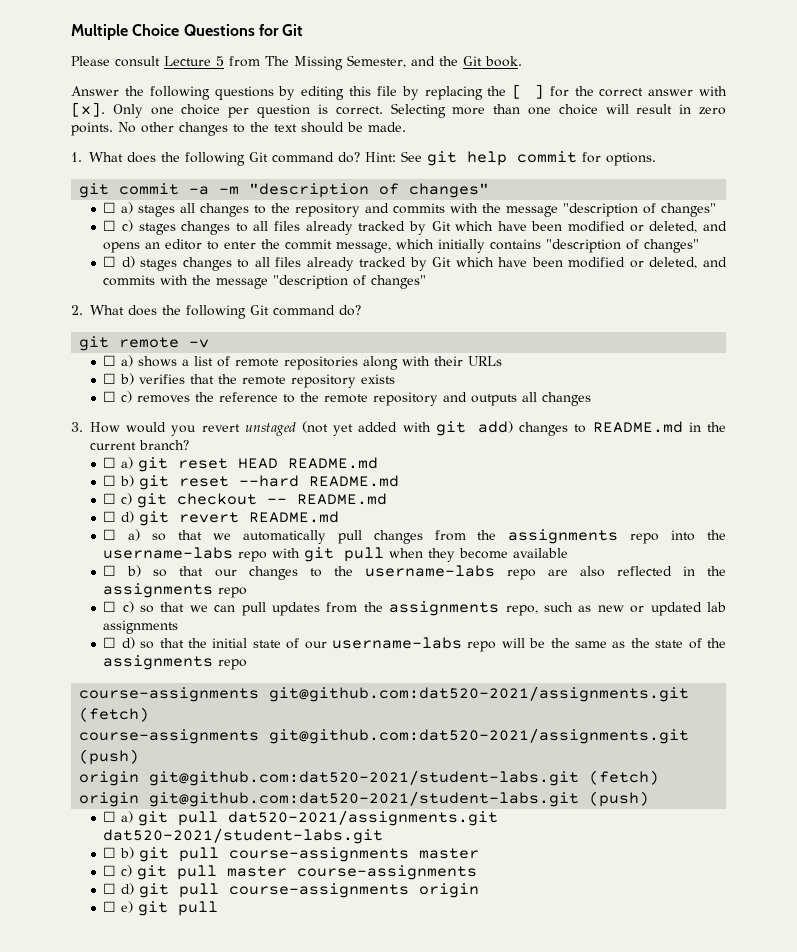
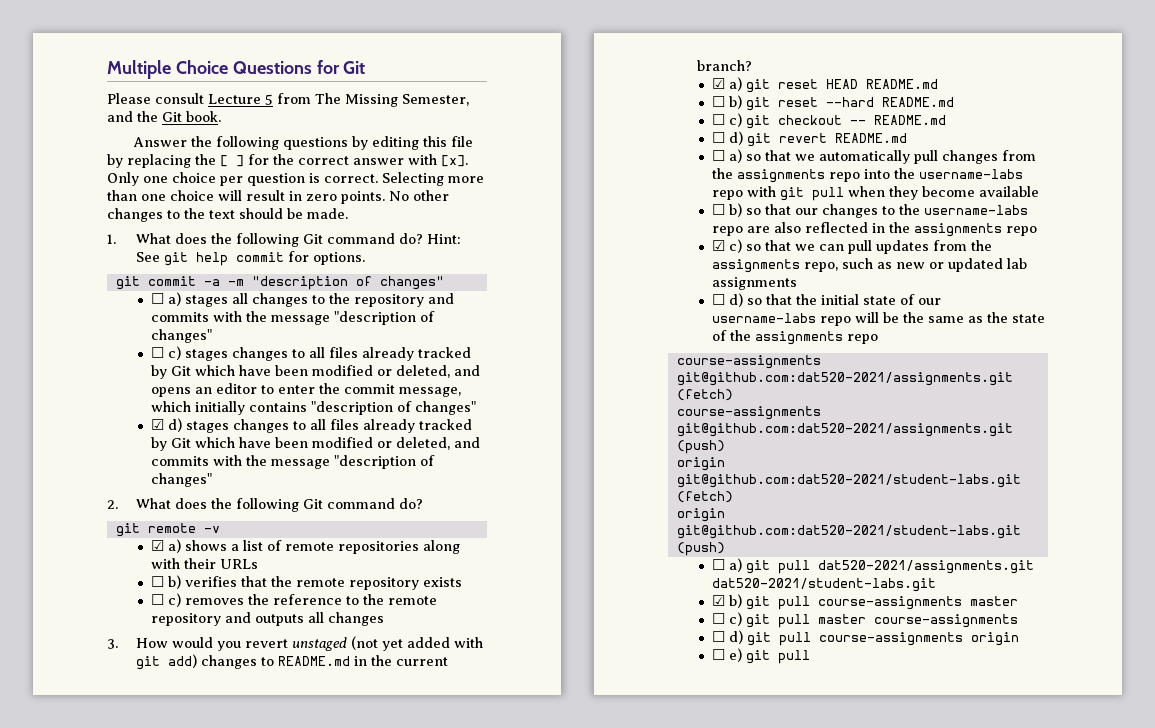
- ☐ d) stages changes to all files already tracked by Git which have been modified or deleted, and commits with the message "description of changes"
+ ☑ d) stages changes to all files already tracked by Git which have been modified or deleted, and commits with the message "description of changes"
- ☐ a) shows a list of remote repositories along with their URLs
+ ☑ a) shows a list of remote repositories along with their URLs
- ☐ a) git reset HEAD README.md
+ ☑ a) git reset HEAD README.md
- ☐ c) so that we can pull updates from the assignments repo, such as new or updated lab assignments
+ ☑ c) so that we can pull updates from the assignments repo, such as new or updated lab assignments
- ☐ b) git pull course-assignments master
+ ☑ b) git pull course-assignments master

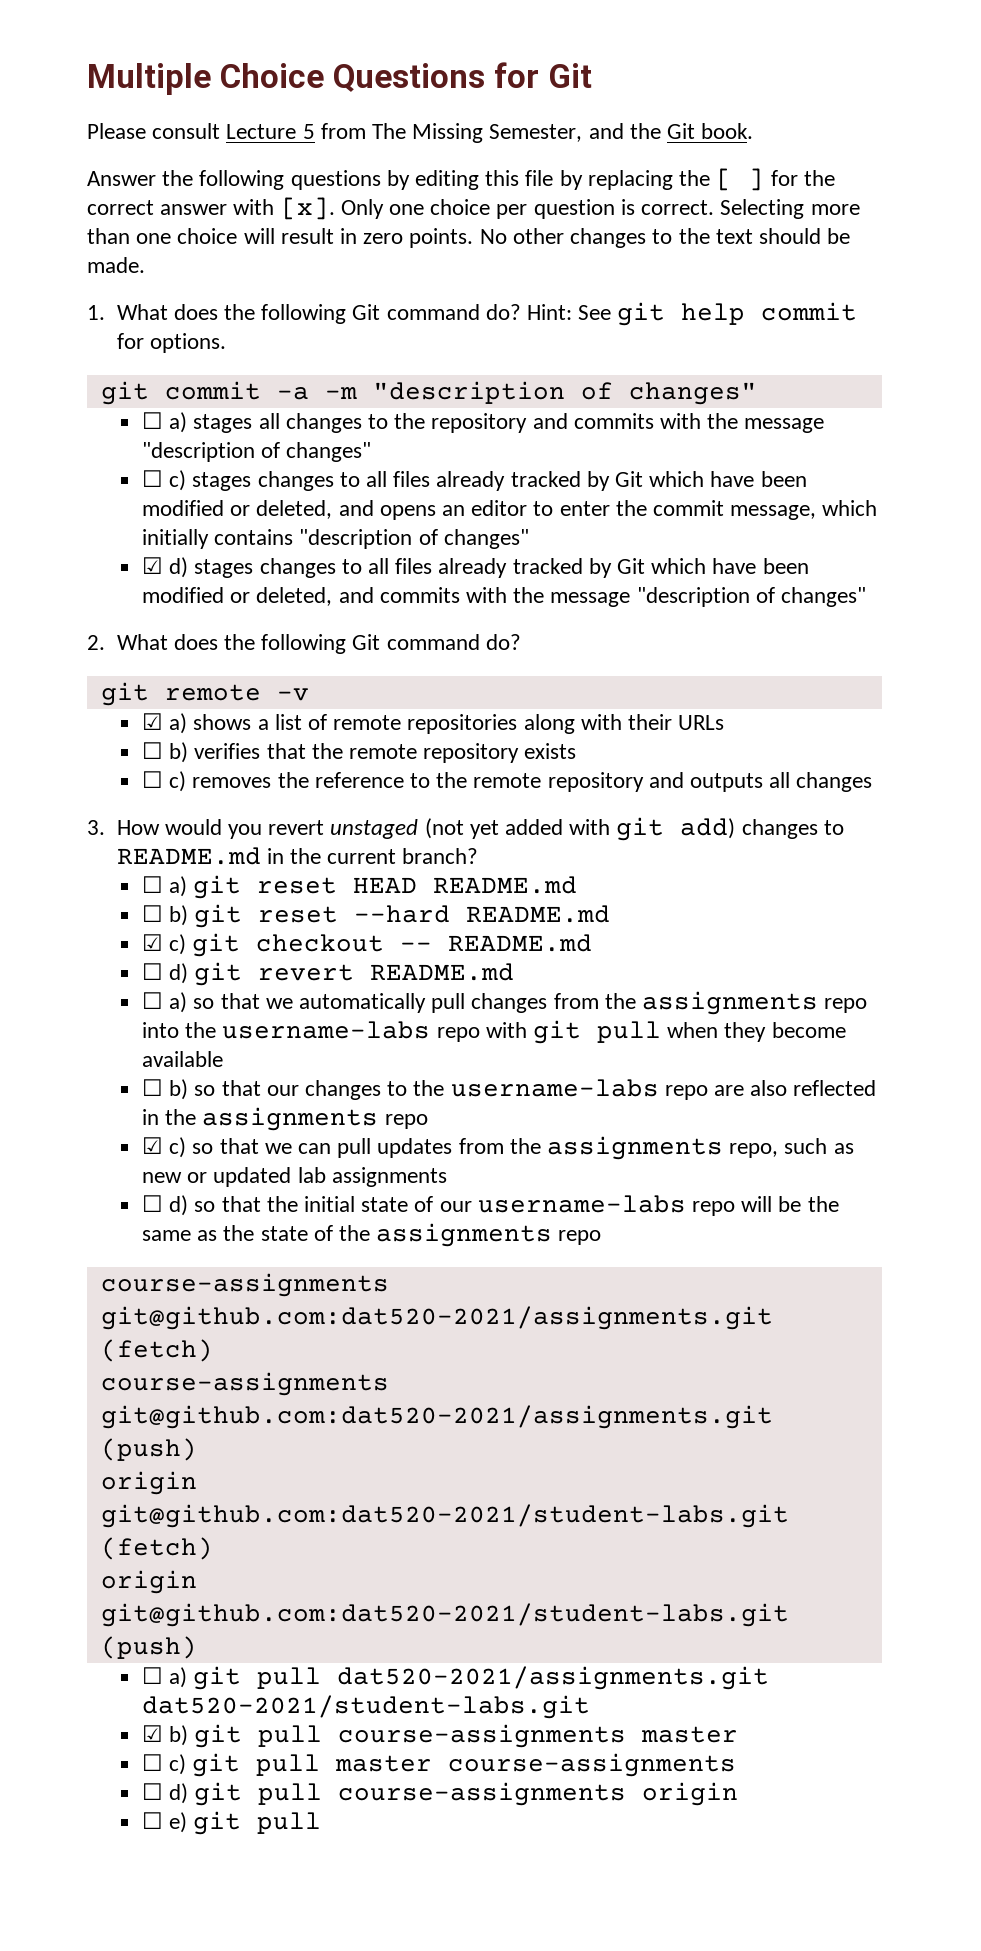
- ☑ a) git reset HEAD README.md
+ ☐ a) git reset HEAD README.md
- ☐ c) git checkout -- README.md
+ ☑ c) git checkout -- README.md

